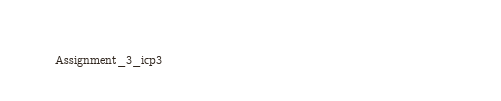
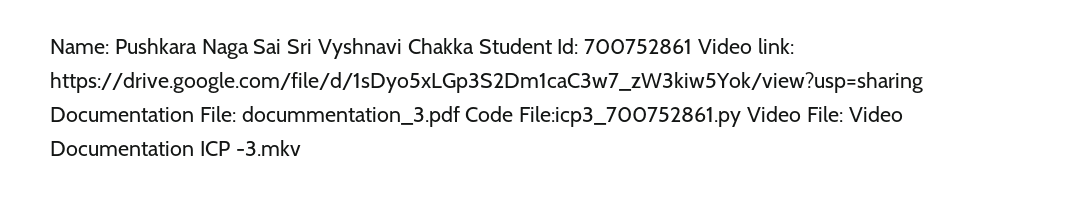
- Assignment_3_icp3
+ Name: Pushkara Naga Sai Sri Vyshnavi Chakka Student Id: 700752861 Video link: https://drive.google.com/file/d/1sDyo5xLGp3S2Dm1caC3w7_zW3kiw5Yok/view?usp=sharing Documentation File: docummentation_3.pdf Code File:icp3_700752861.py Video File: Video Documentation ICP -3.mkv

